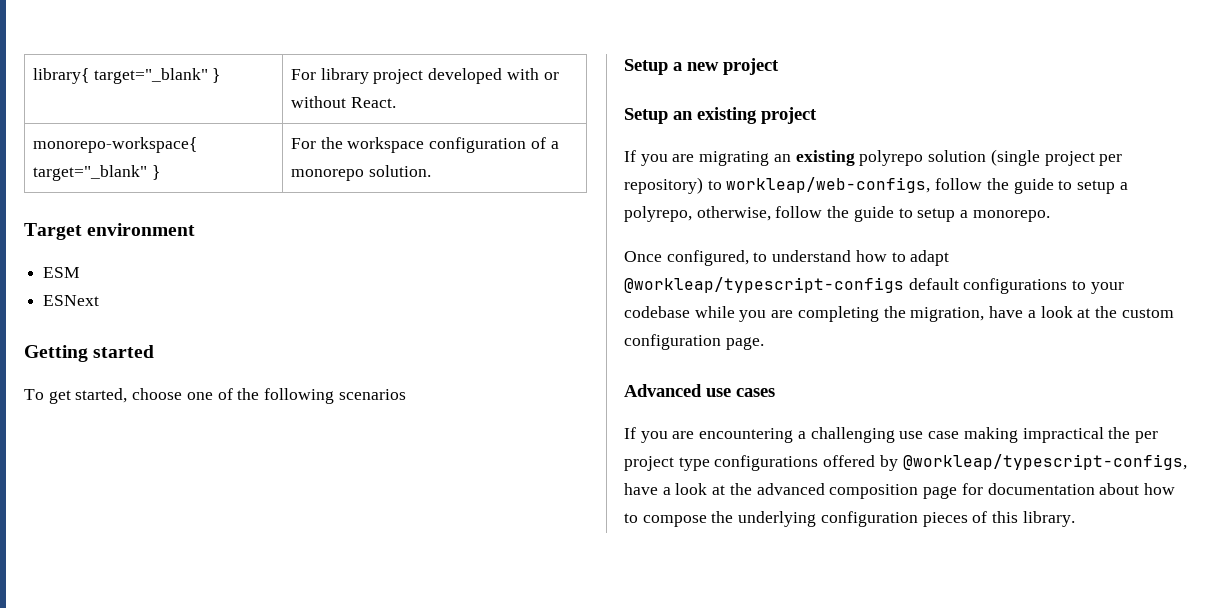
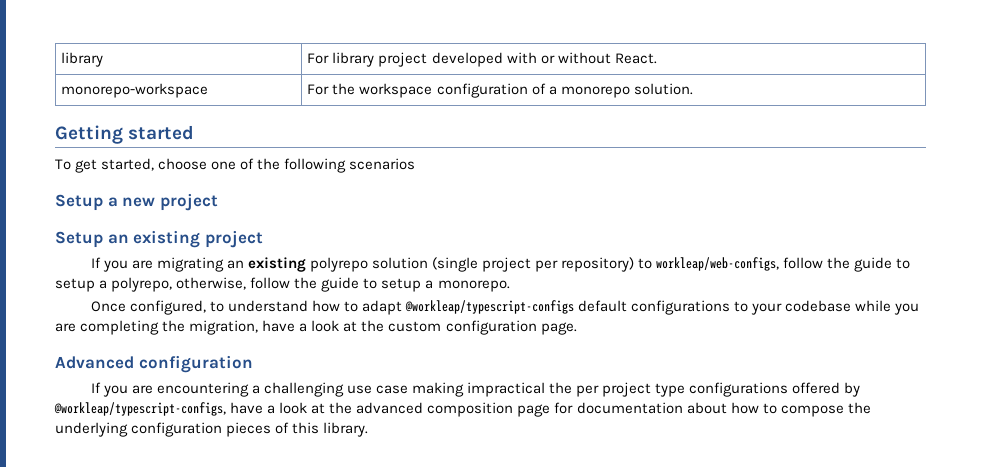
- library{ target="_blank" } | For library project developed with or without React.
+ library | For library project developed with or without React.
- monorepo-workspace{ target="_blank" } | For the workspace configuration of a monorepo solution.
+ monorepo-workspace | For the workspace configuration of a monorepo solution.
- Target environment
- ESM
- ESNext
- Advanced use cases
+ Advanced configuration

